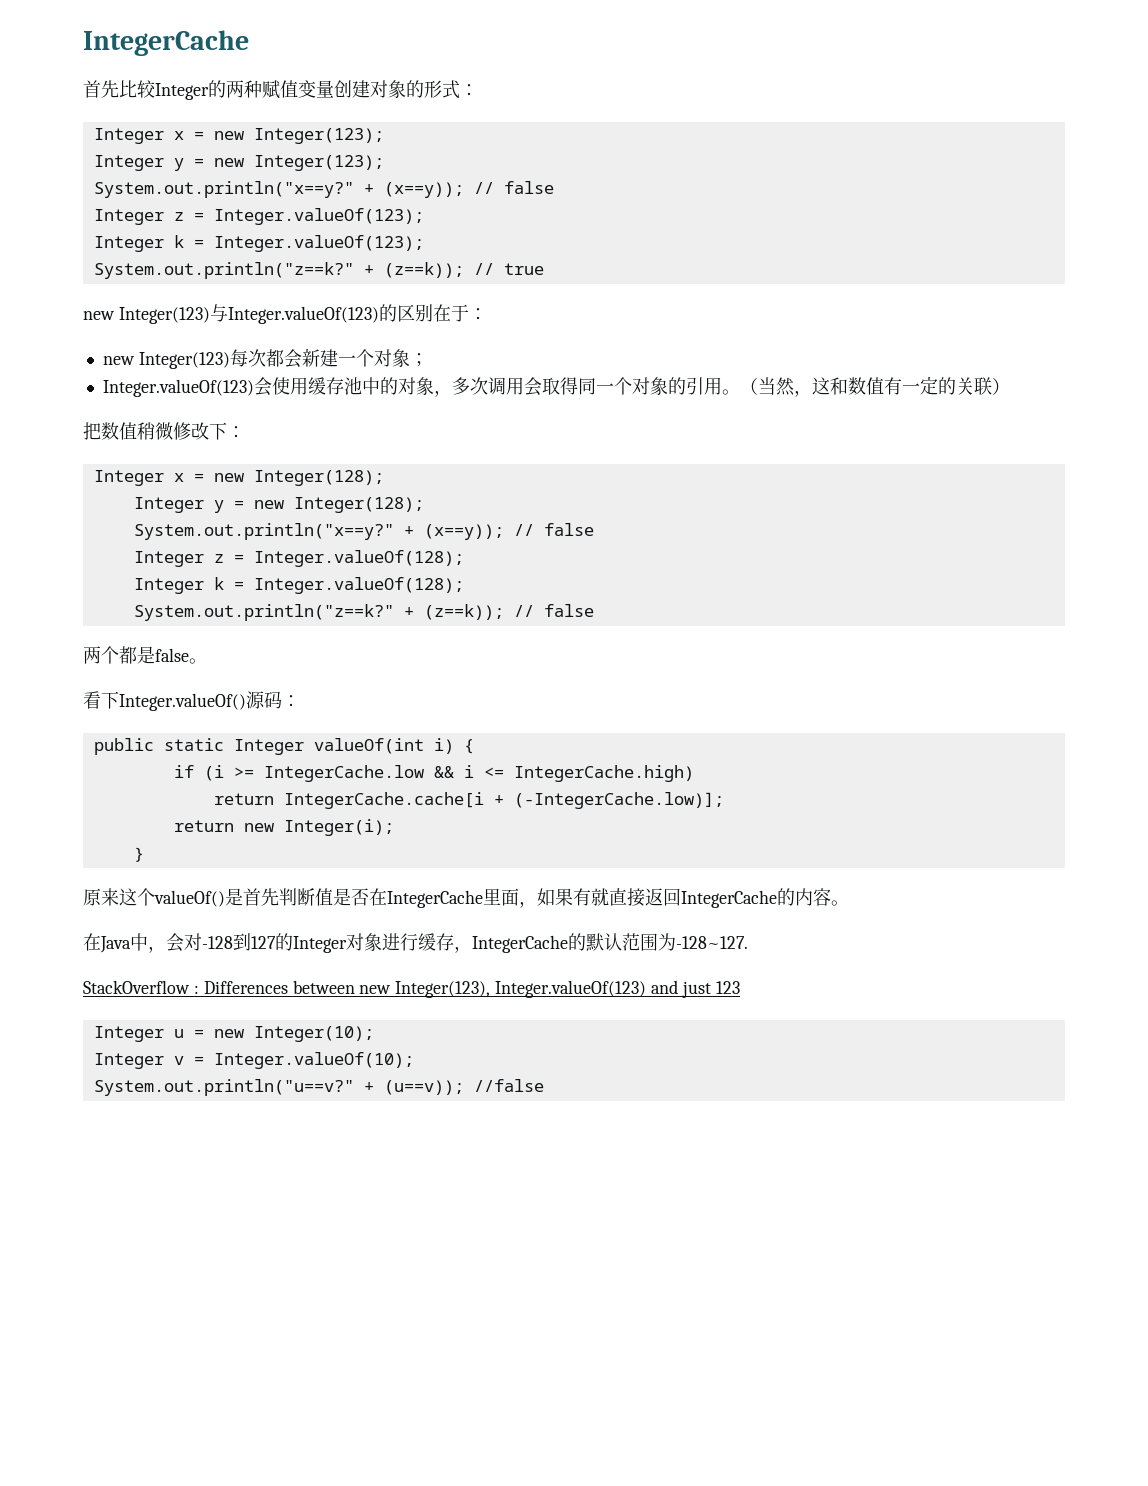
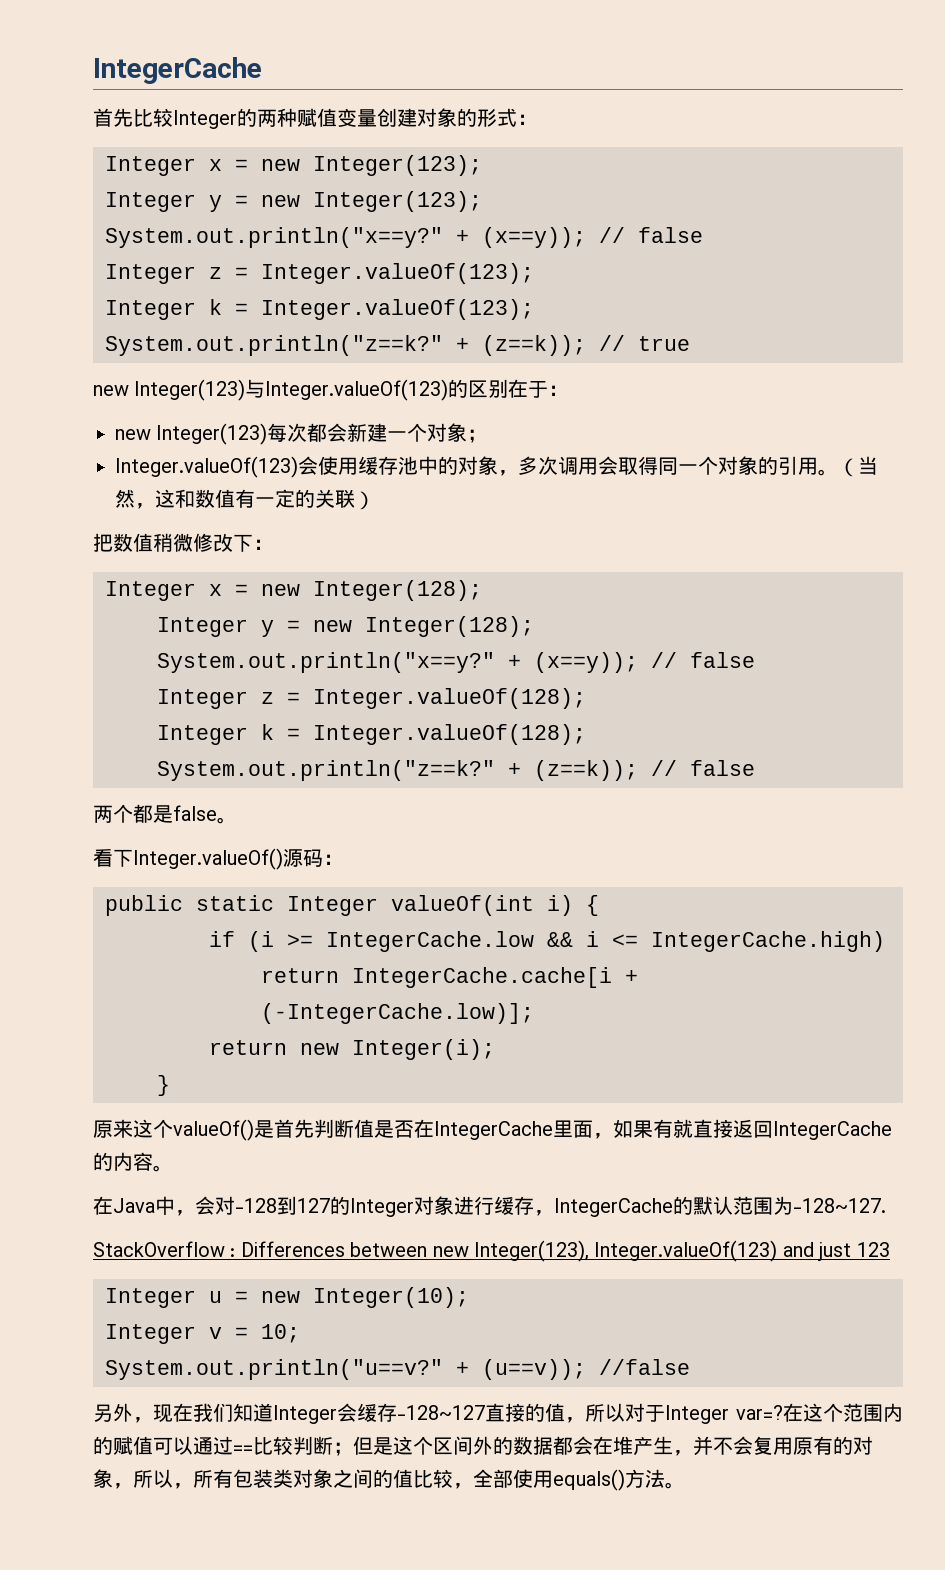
- Integer v = Integer.valueOf(10);
+ Integer v = 10;
+ 另外，现在我们知道Integer会缓存-128~127直接的值，所以对于Integer var=?在这个范围内的赋值可以通过==比较判断；但是这个区间外的数据都会在堆产生，并不会复用原有的对象，所以，所有包装类对象之间的值比较，全部使用equals()方法。

